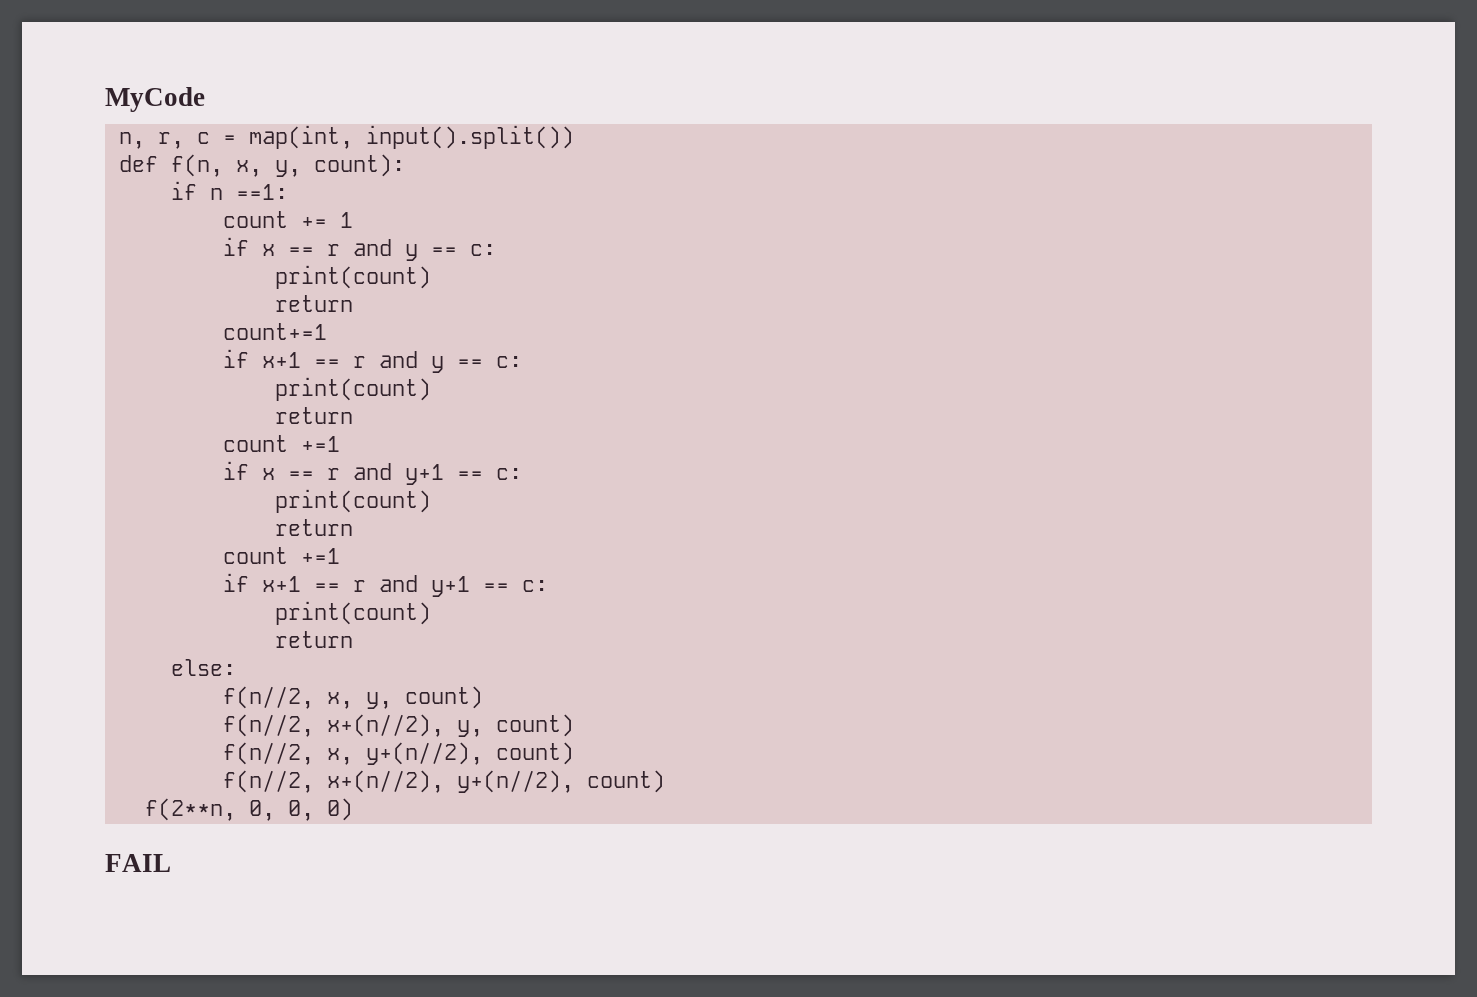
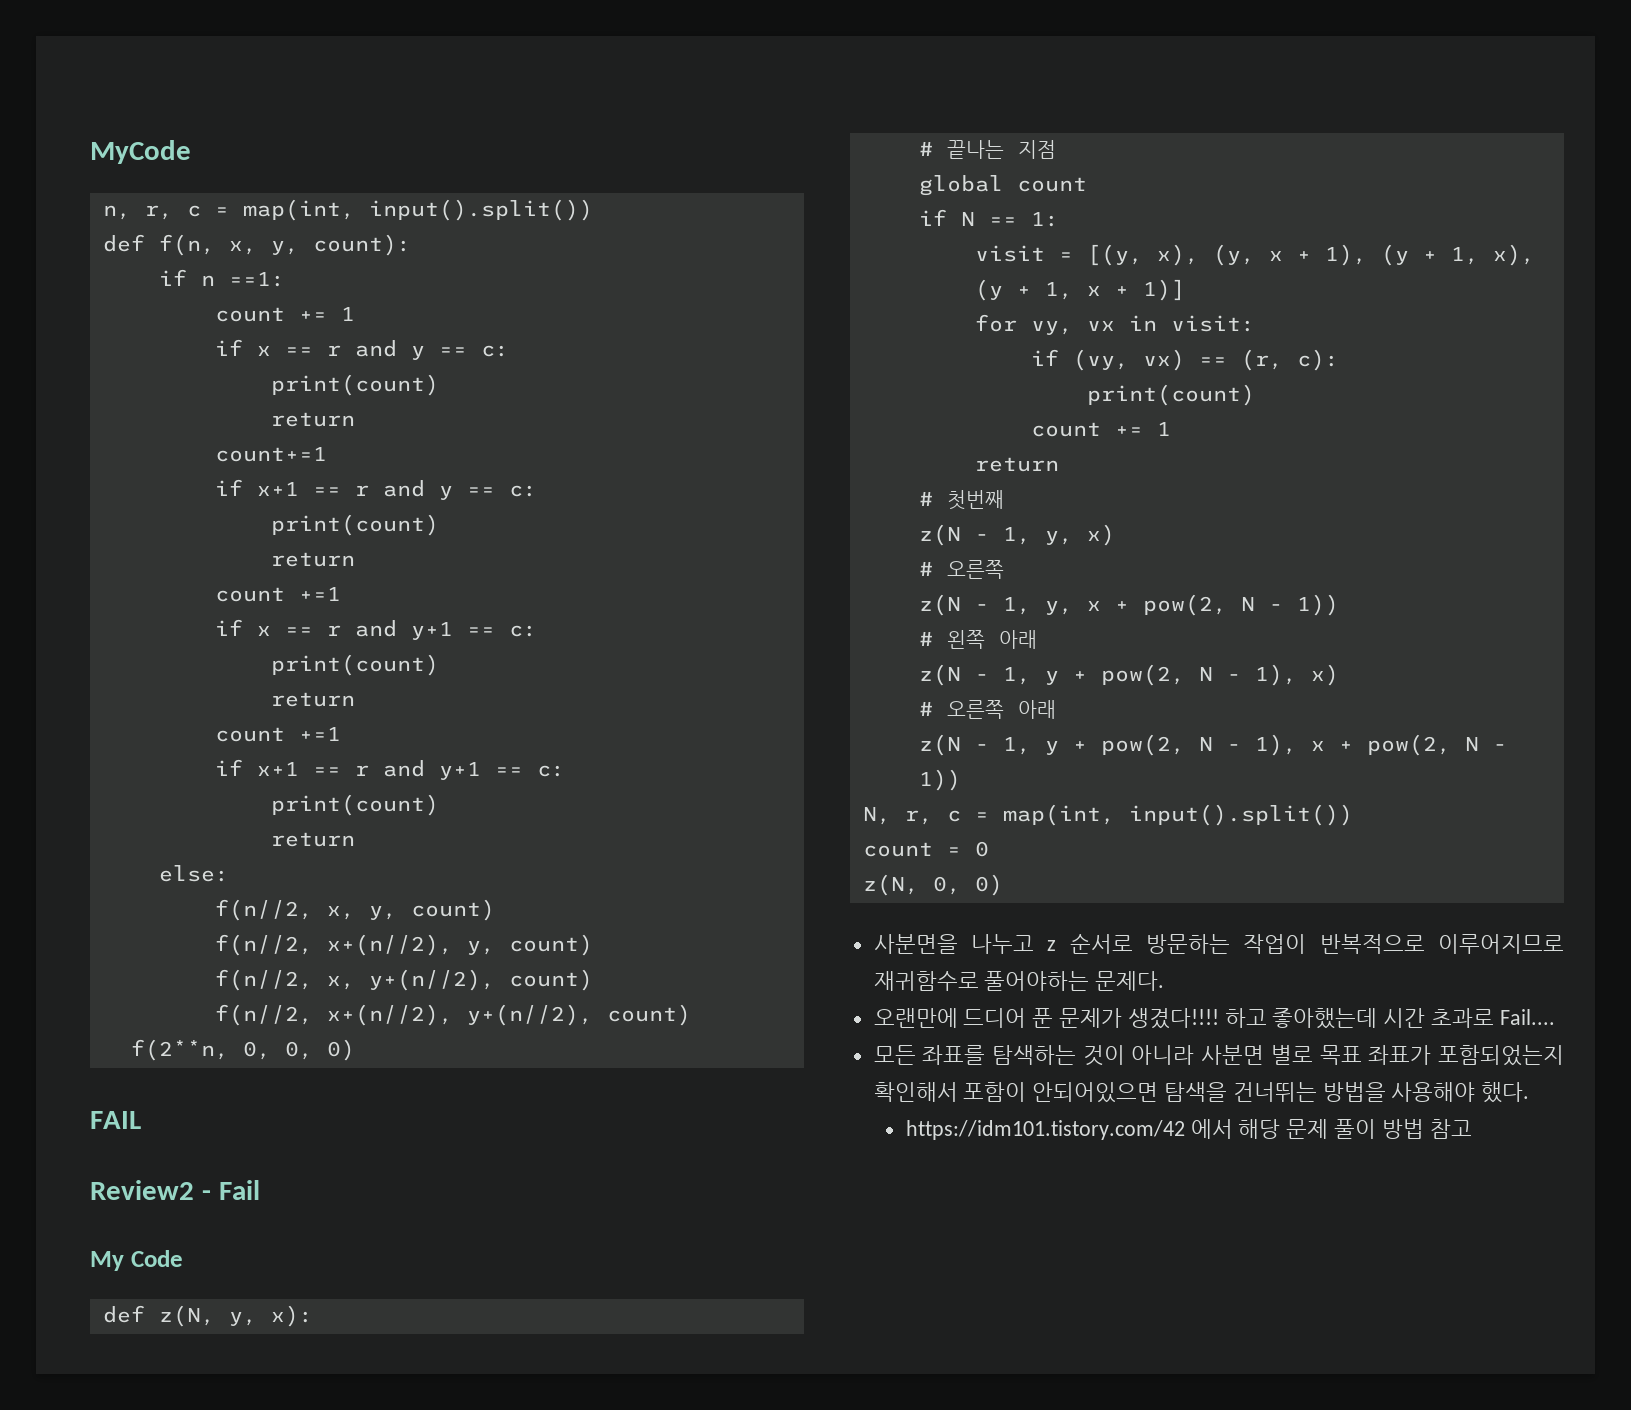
+ Review2 - Fail
+ My Code
+ def z(N, y, x):
+ # 끝나는 지점
+ global count
+ if N == 1:
+ visit = [(y, x), (y, x + 1), (y + 1, x), (y + 1, x + 1)]
+ for vy, vx in visit:
+ if (vy, vx) == (r, c):
+ print(count)
+ count += 1
+ return
+ # 첫번째
+ z(N - 1, y, x)
+ # 오른쪽
+ z(N - 1, y, x + pow(2, N - 1))
+ # 왼쪽 아래
+ z(N - 1, y + pow(2, N - 1), x)
+ # 오른쪽 아래
+ z(N - 1, y + pow(2, N - 1), x + pow(2, N - 1))
+ N, r, c = map(int, input().split())
+ count = 0
+ z(N, 0, 0)
+ 사분면을 나누고 z 순서로 방문하는 작업이 반복적으로 이루어지므로 재귀함수로 풀어야하는 문제다.
+ 오랜만에 드디어 푼 문제가 생겼다!!!! 하고 좋아했는데 시간 초과로 Fail....
+ 모든 좌표를 탐색하는 것이 아니라 사분면 별로 목표 좌표가 포함되었는지 확인해서 포함이 안되어있으면 탐색을 건너뛰는 방법을 사용해야 했다.
+ https://idm101.tistory.com/42 에서 해당 문제 풀이 방법 참고

